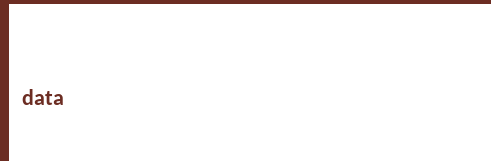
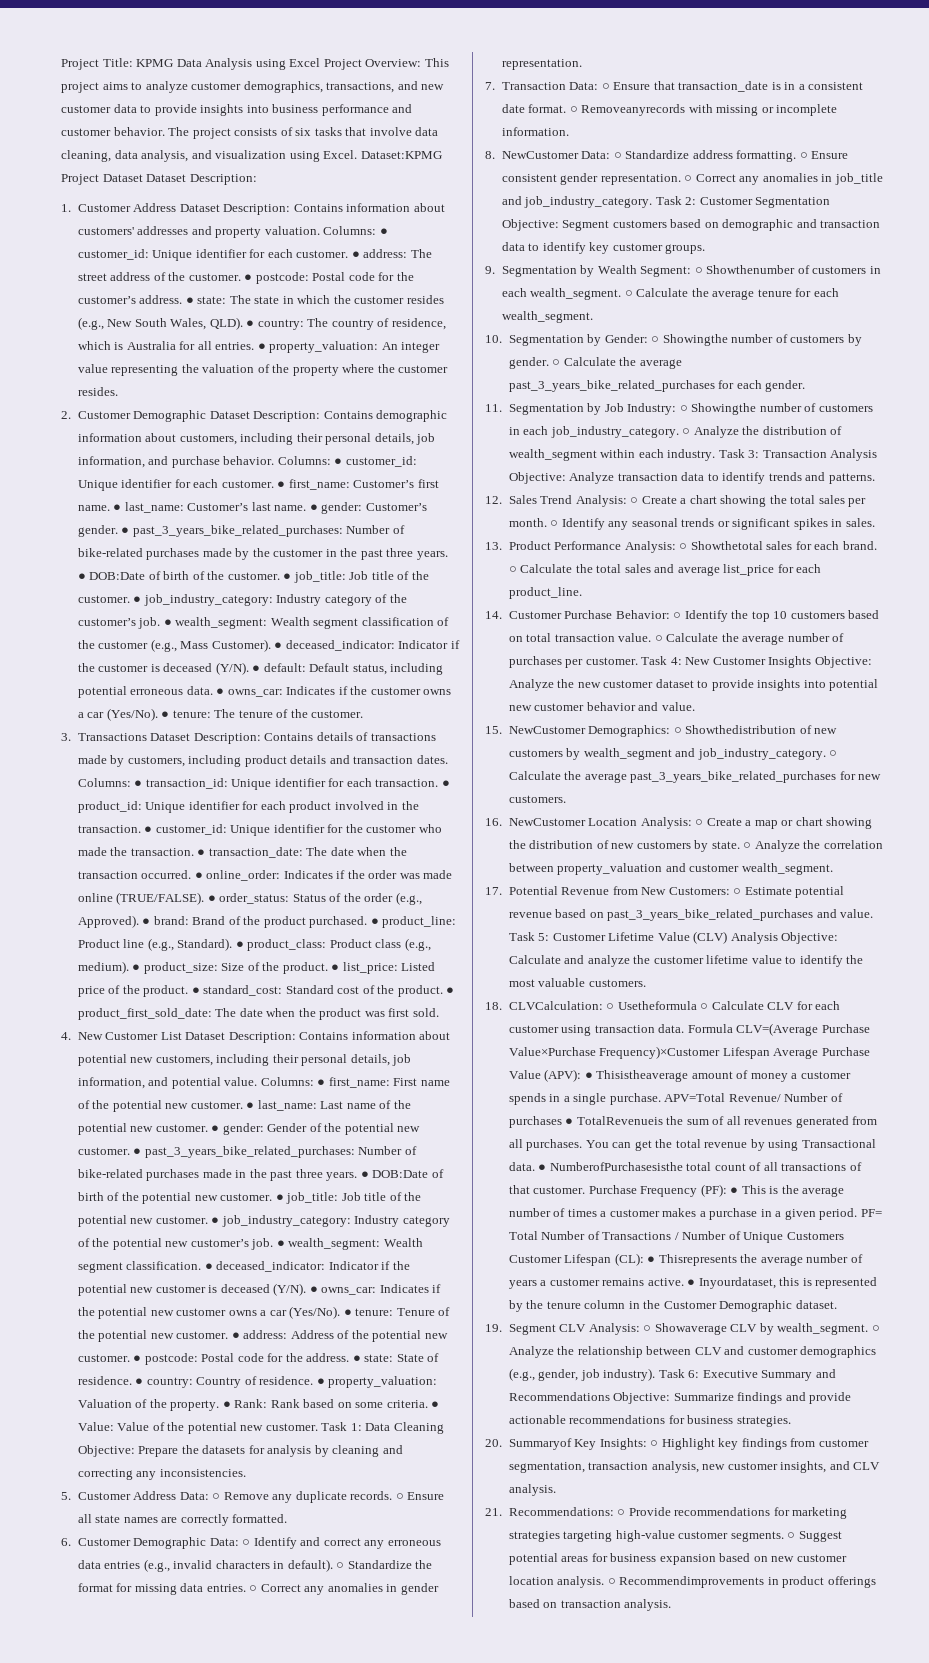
- data
+ Project Title: KPMG Data Analysis using Excel Project Overview: This project aims to analyze customer demographics, transactions, and new customer data to provide insights into business performance and customer behavior. The project consists of six tasks that involve data cleaning, data analysis, and visualization using Excel. Dataset:KPMG Project Dataset Dataset Description:
+ 1. Customer Address Dataset Description: Contains information about customers' addresses and property valuation. Columns: ● customer_id: Unique identifier for each customer. ● address: The street address of the customer. ● postcode: Postal code for the customer’s address. ● state: The state in which the customer resides (e.g., New South Wales, QLD). ● country: The country of residence, which is Australia for all entries. ● property_valuation: An integer value representing the valuation of the property where the customer resides.
+ 2. Customer Demographic Dataset Description: Contains demographic information about customers, including their personal details, job information, and purchase behavior. Columns: ● customer_id: Unique identifier for each customer. ● first_name: Customer’s first name. ● last_name: Customer’s last name. ● gender: Customer’s gender. ● past_3_years_bike_related_purchases: Number of bike-related purchases made by the customer in the past three years. ● DOB:Date of birth of the customer. ● job_title: Job title of the customer. ● job_industry_category: Industry category of the customer’s job. ● wealth_segment: Wealth segment classification of the customer (e.g., Mass Customer). ● deceased_indicator: Indicator if the customer is deceased (Y/N). ● default: Default status, including potential erroneous data. ● owns_car: Indicates if the customer owns a car (Yes/No). ● tenure: The tenure of the customer.
+ 3. Transactions Dataset Description: Contains details of transactions made by customers, including product details and transaction dates. Columns: ● transaction_id: Unique identifier for each transaction. ● product_id: Unique identifier for each product involved in the transaction. ● customer_id: Unique identifier for the customer who made the transaction. ● transaction_date: The date when the transaction occurred. ● online_order: Indicates if the order was made online (TRUE/FALSE). ● order_status: Status of the order (e.g., Approved). ● brand: Brand of the product purchased. ● product_line: Product line (e.g., Standard). ● product_class: Product class (e.g., medium). ● product_size: Size of the product. ● list_price: Listed price of the product. ● standard_cost: Standard cost of the product. ● product_first_sold_date: The date when the product was first sold.
+ 4. New Customer List Dataset Description: Contains information about potential new customers, including their personal details, job information, and potential value. Columns: ● first_name: First name of the potential new customer. ● last_name: Last name of the potential new customer. ● gender: Gender of the potential new customer. ● past_3_years_bike_related_purchases: Number of bike-related purchases made in the past three years. ● DOB:Date of birth of the potential new customer. ● job_title: Job title of the potential new customer. ● job_industry_category: Industry category of the potential new customer’s job. ● wealth_segment: Wealth segment classification. ● deceased_indicator: Indicator if the potential new customer is deceased (Y/N). ● owns_car: Indicates if the potential new customer owns a car (Yes/No). ● tenure: Tenure of the potential new customer. ● address: Address of the potential new customer. ● postcode: Postal code for the address. ● state: State of residence. ● country: Country of residence. ● property_valuation: Valuation of the property. ● Rank: Rank based on some criteria. ● Value: Value of the potential new customer. Task 1: Data Cleaning Objective: Prepare the datasets for analysis by cleaning and correcting any inconsistencies.
+ 5. Customer Address Data: ○ Remove any duplicate records. ○ Ensure all state names are correctly formatted.
+ 6. Customer Demographic Data: ○ Identify and correct any erroneous data entries (e.g., invalid characters in default). ○ Standardize the format for missing data entries. ○ Correct any anomalies in gender representation.
+ 7. Transaction Data: ○ Ensure that transaction_date is in a consistent date format. ○ Removeanyrecords with missing or incomplete information.
+ 8. NewCustomer Data: ○ Standardize address formatting. ○ Ensure consistent gender representation. ○ Correct any anomalies in job_title and job_industry_category. Task 2: Customer Segmentation Objective: Segment customers based on demographic and transaction data to identify key customer groups.
+ 9. Segmentation by Wealth Segment: ○ Showthenumber of customers in each wealth_segment. ○ Calculate the average tenure for each wealth_segment.
+ 10. Segmentation by Gender: ○ Showingthe number of customers by gender. ○ Calculate the average past_3_years_bike_related_purchases for each gender.
+ 11. Segmentation by Job Industry: ○ Showingthe number of customers in each job_industry_category. ○ Analyze the distribution of wealth_segment within each industry. Task 3: Transaction Analysis Objective: Analyze transaction data to identify trends and patterns.
+ 12. Sales Trend Analysis: ○ Create a chart showing the total sales per month. ○ Identify any seasonal trends or significant spikes in sales.
+ 13. Product Performance Analysis: ○ Showthetotal sales for each brand. ○ Calculate the total sales and average list_price for each product_line.
+ 14. Customer Purchase Behavior: ○ Identify the top 10 customers based on total transaction value. ○ Calculate the average number of purchases per customer. Task 4: New Customer Insights Objective: Analyze the new customer dataset to provide insights into potential new customer behavior and value.
+ 15. NewCustomer Demographics: ○ Showthedistribution of new customers by wealth_segment and job_industry_category. ○ Calculate the average past_3_years_bike_related_purchases for new customers.
+ 16. NewCustomer Location Analysis: ○ Create a map or chart showing the distribution of new customers by state. ○ Analyze the correlation between property_valuation and customer wealth_segment.
+ 17. Potential Revenue from New Customers: ○ Estimate potential revenue based on past_3_years_bike_related_purchases and value. Task 5: Customer Lifetime Value (CLV) Analysis Objective: Calculate and analyze the customer lifetime value to identify the most valuable customers.
+ 18. CLVCalculation: ○ Usetheformula ○ Calculate CLV for each customer using transaction data. Formula CLV=(Average Purchase Value×Purchase Frequency)×Customer Lifespan Average Purchase Value (APV): ● Thisistheaverage amount of money a customer spends in a single purchase. APV=Total Revenue/ Number of purchases ● TotalRevenueis the sum of all revenues generated from all purchases. You can get the total revenue by using Transactional data. ● NumberofPurchasesisthe total count of all transactions of that customer. Purchase Frequency (PF): ● This is the average number of times a customer makes a purchase in a given period. PF= Total Number of Transactions / Number of Unique Customers Customer Lifespan (CL): ● Thisrepresents the average number of years a customer remains active. ● Inyourdataset, this is represented by the tenure column in the Customer Demographic dataset.
+ 19. Segment CLV Analysis: ○ Showaverage CLV by wealth_segment. ○ Analyze the relationship between CLV and customer demographics (e.g., gender, job industry). Task 6: Executive Summary and Recommendations Objective: Summarize findings and provide actionable recommendations for business strategies.
+ 20. Summaryof Key Insights: ○ Highlight key findings from customer segmentation, transaction analysis, new customer insights, and CLV analysis.
+ 21. Recommendations: ○ Provide recommendations for marketing strategies targeting high-value customer segments. ○ Suggest potential areas for business expansion based on new customer location analysis. ○ Recommendimprovements in product offerings based on transaction analysis.

